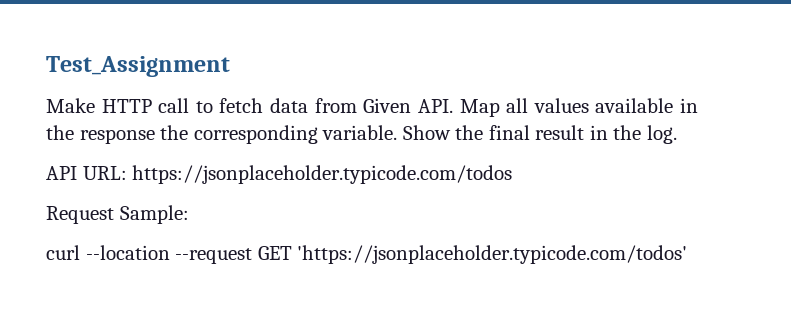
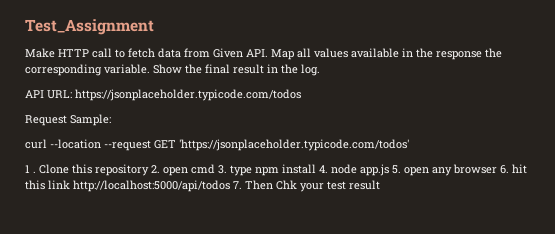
+ 1 . Clone this repository 2. open cmd 3. type npm install 4. node app.js 5. open any browser 6. hit this link http://localhost:5000/api/todos 7. Then Chk your test result

